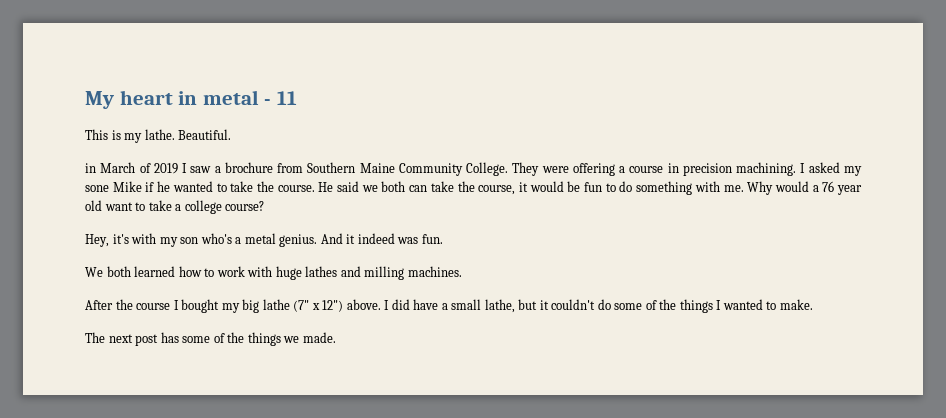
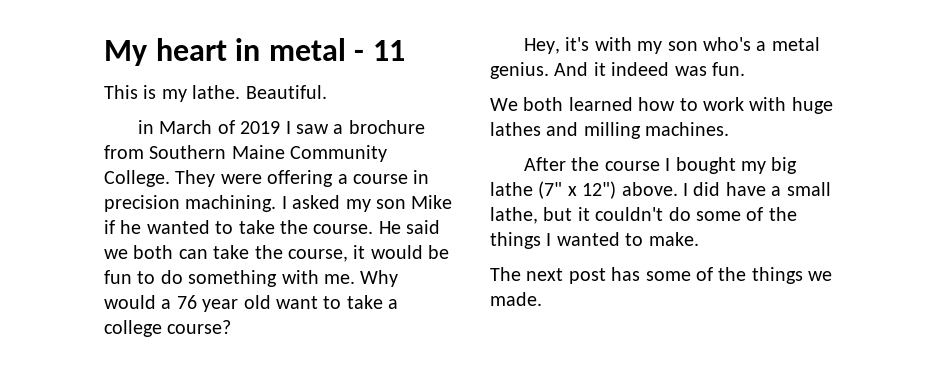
- I asked my sone Mike if he wanted to take the course.
+ I asked my son Mike if he wanted to take the course.

